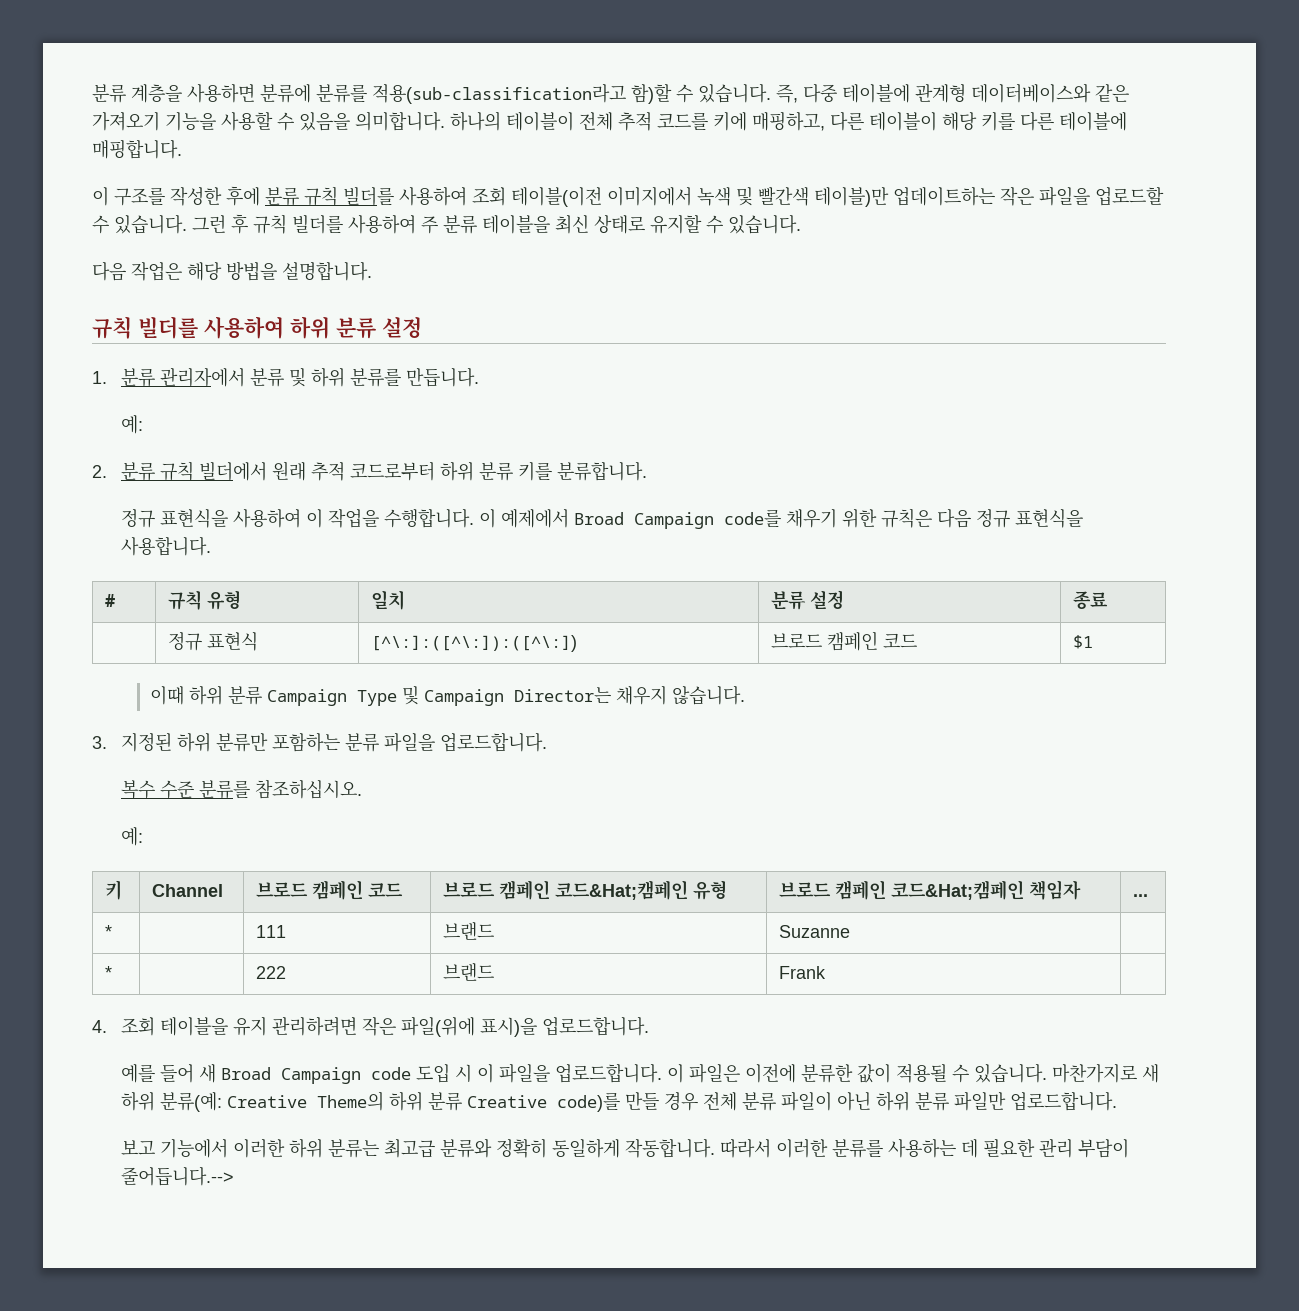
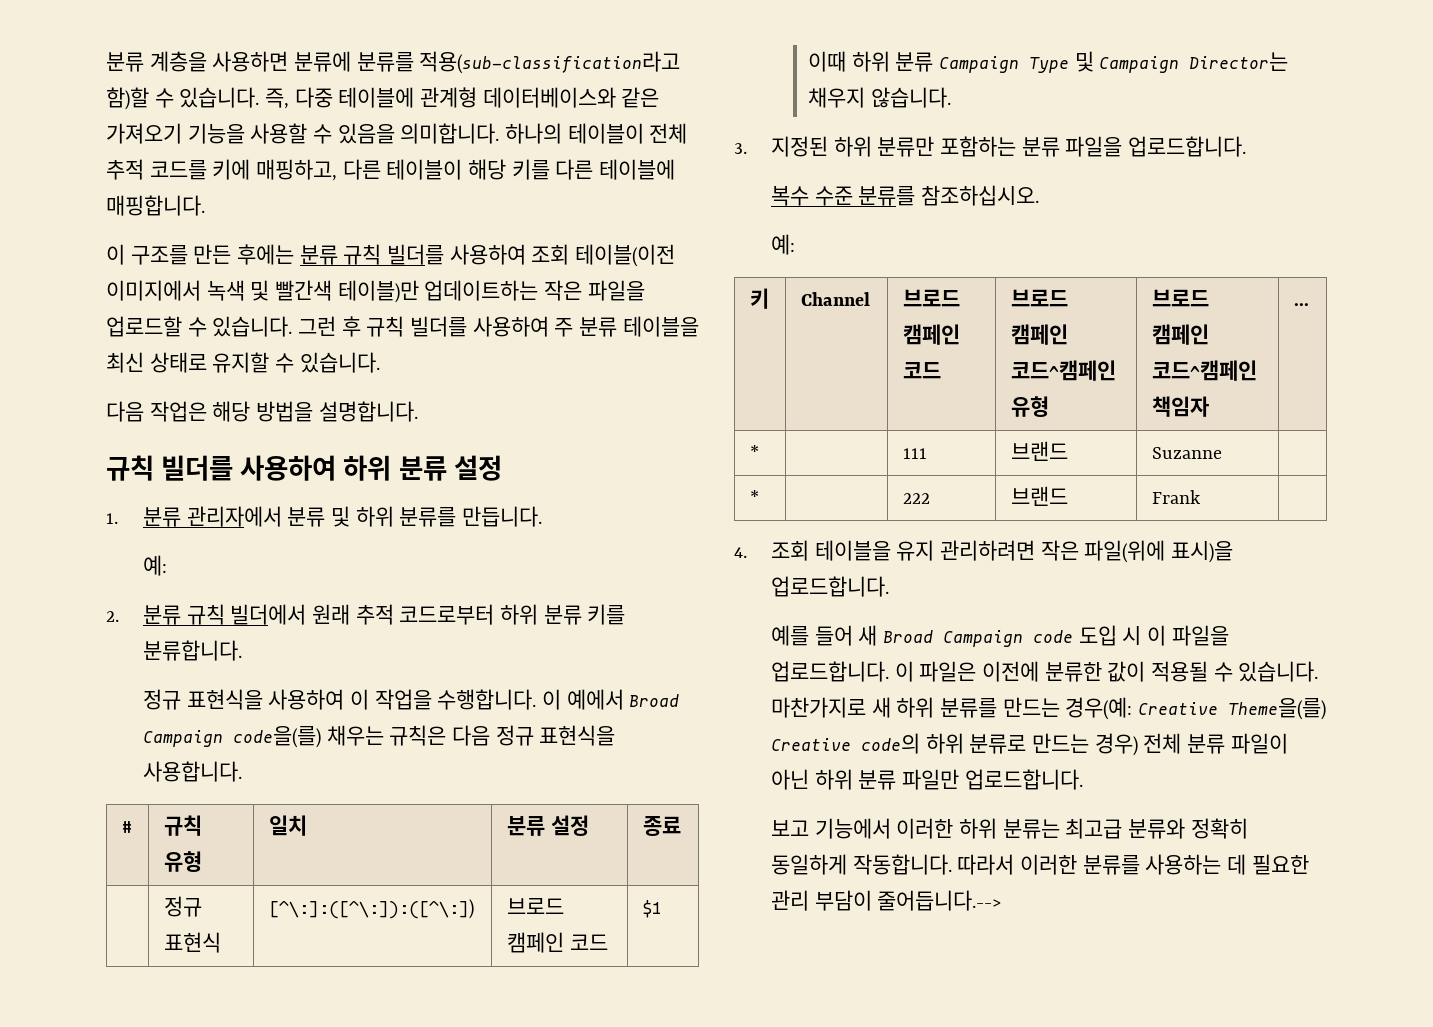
- 이 구조를 작성한 후에 분류 규칙 빌더를 사용하여 조회 테이블(이전 이미지에서 녹색 및 빨간색 테이블)만 업데이트하는 작은 파일을 업로드할 수 있습니다.
+ 이 구조를 만든 후에는 분류 규칙 빌더를 사용하여 조회 테이블(이전 이미지에서 녹색 및 빨간색 테이블)만 업데이트하는 작은 파일을 업로드할 수 있습니다.
- 이 예제에서 Broad Campaign code를 채우기 위한 규칙은 다음 정규 표현식을 사용합니다.
+ 이 예에서 Broad Campaign code을(를) 채우는 규칙은 다음 정규 표현식을 사용합니다.
- 키 | Channel | 브로드 캠페인 코드 | 브로드 캠페인 코드&Hat;캠페인 유형 | 브로드 캠페인 코드&Hat;캠페인 책임자 | ...
+ 키 | Channel | 브로드 캠페인 코드 | 브로드 캠페인 코드^캠페인 유형 | 브로드 캠페인 코드^캠페인 책임자 | ...
- 마찬가지로 새 하위 분류(예: Creative Theme의 하위 분류 Creative code)를 만들 경우 전체 분류 파일이 아닌 하위 분류 파일만 업로드합니다.
+ 마찬가지로 새 하위 분류를 만드는 경우(예: Creative Theme을(를) Creative code의 하위 분류로 만드는 경우) 전체 분류 파일이 아닌 하위 분류 파일만 업로드합니다.

